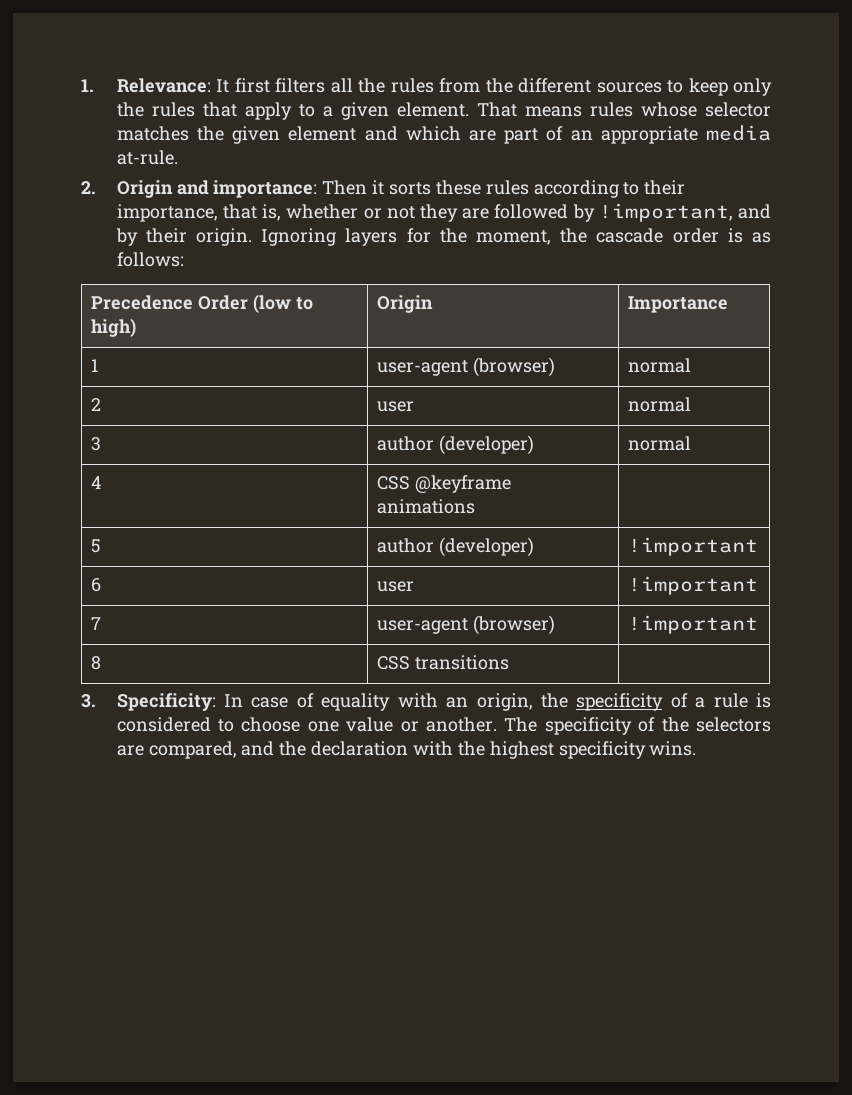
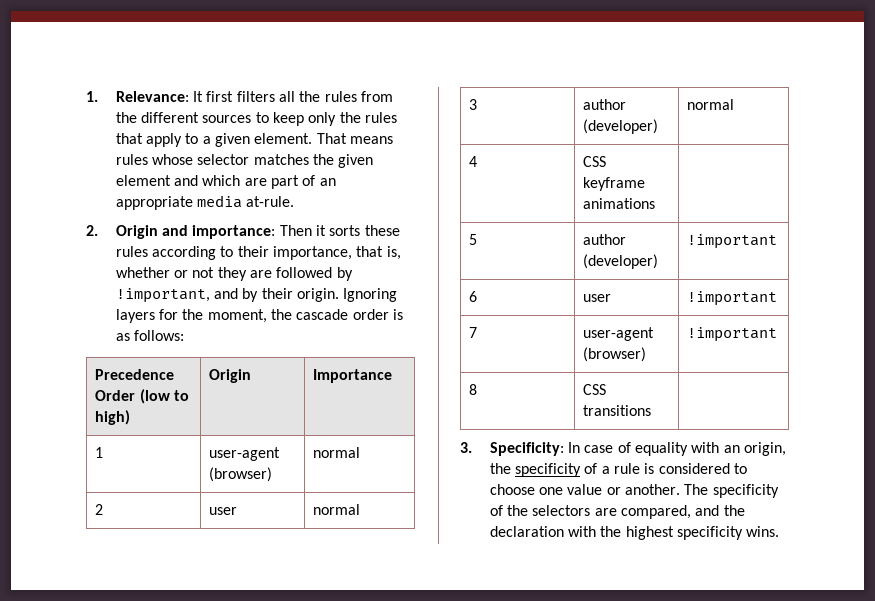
- 4 | CSS @keyframe animations |
+ 4 | CSS keyframe animations |

